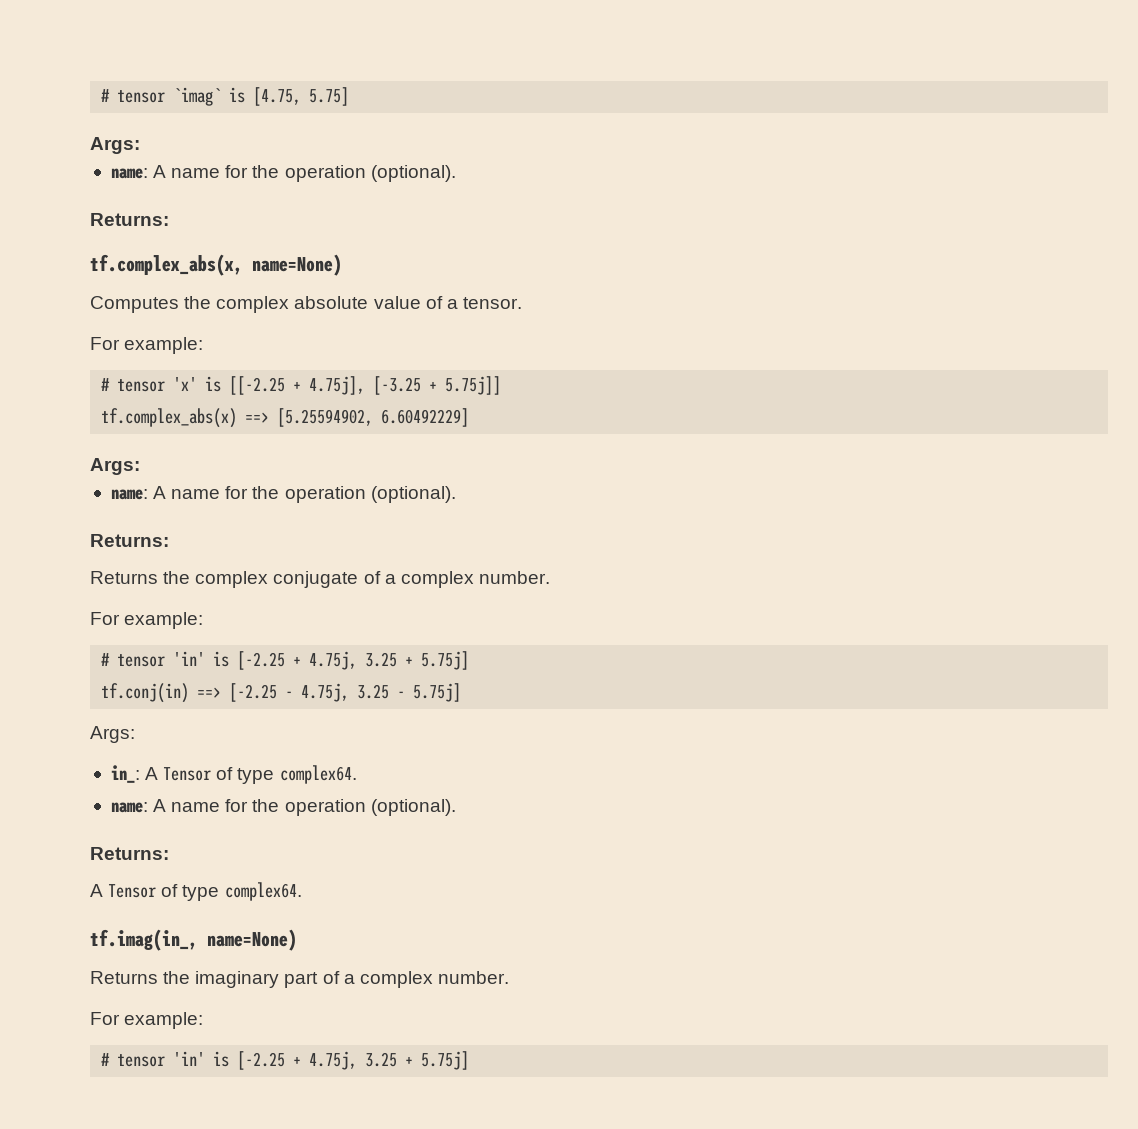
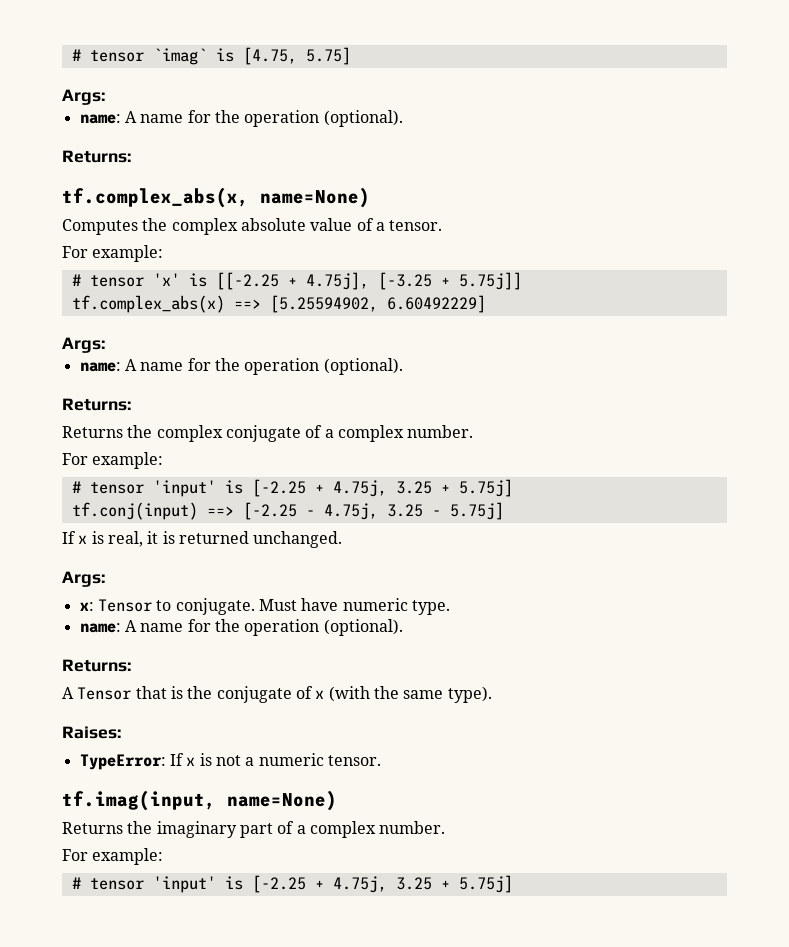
  Returns the complex conjugate of a complex number.
  For example:
- # tensor 'in' is [-2.25 + 4.75j, 3.25 + 5.75j]
+ # tensor 'input' is [-2.25 + 4.75j, 3.25 + 5.75j]
- tf.conj(in) ==> [-2.25 - 4.75j, 3.25 - 5.75j]
+ tf.conj(input) ==> [-2.25 - 4.75j, 3.25 - 5.75j]
+ If x is real, it is returned unchanged.
  Args:
- in_: A Tensor of type complex64.
+ x: Tensor to conjugate. Must have numeric type.
  name: A name for the operation (optional).
  Returns:
- A Tensor of type complex64.
- tf.imag(in_, name=None)
+ A Tensor that is the conjugate of x (with the same type).
+ Raises:
+ TypeError: If x is not a numeric tensor.
+ tf.imag(input, name=None)
  Returns the imaginary part of a complex number.
  For example:
- # tensor 'in' is [-2.25 + 4.75j, 3.25 + 5.75j]
+ # tensor 'input' is [-2.25 + 4.75j, 3.25 + 5.75j]

